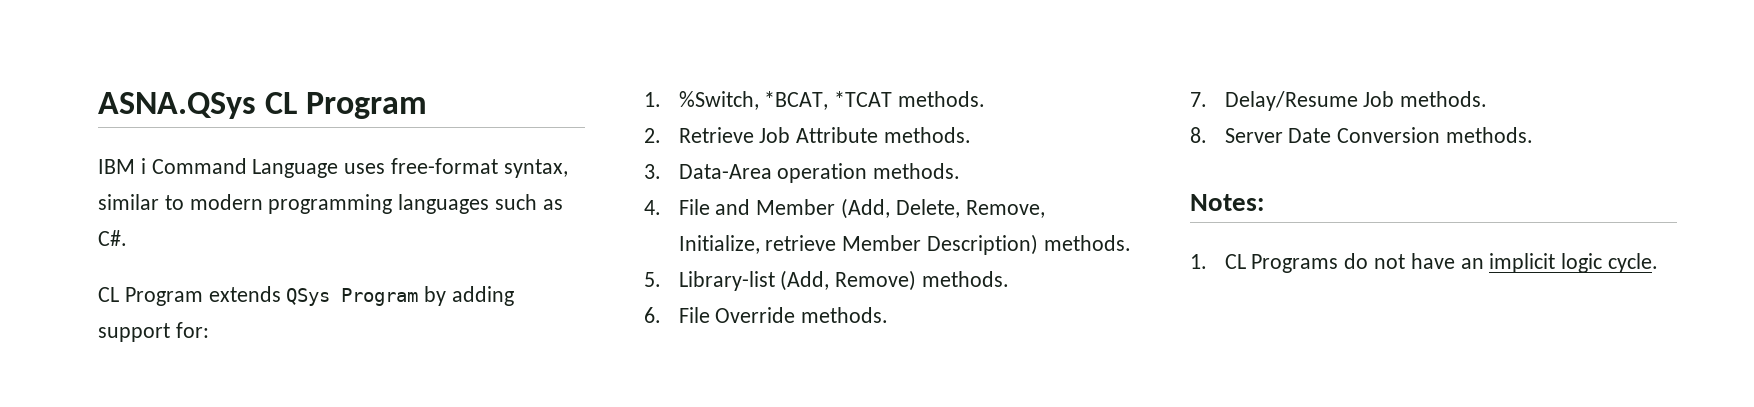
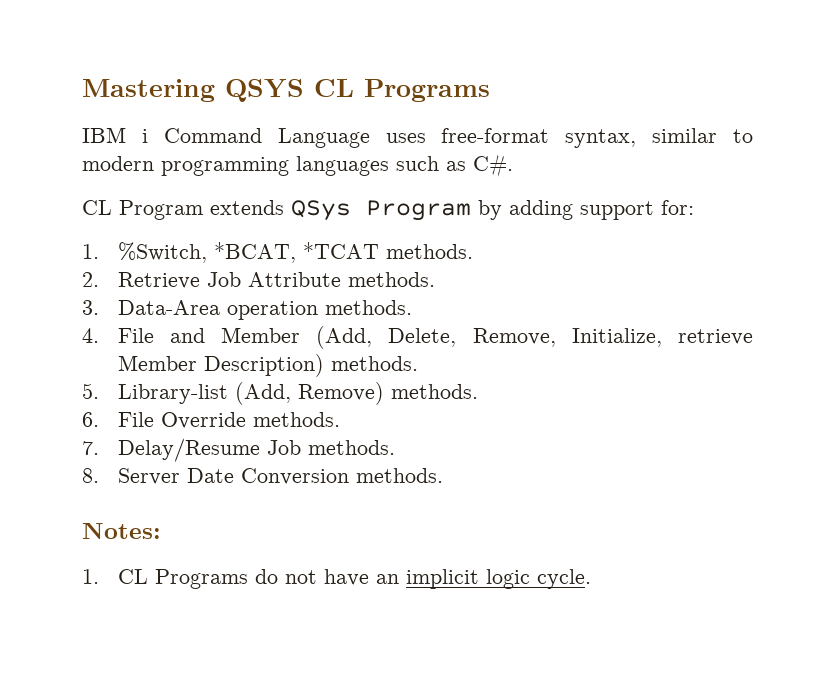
- ASNA.QSys CL Program
+ Mastering QSYS CL Programs

